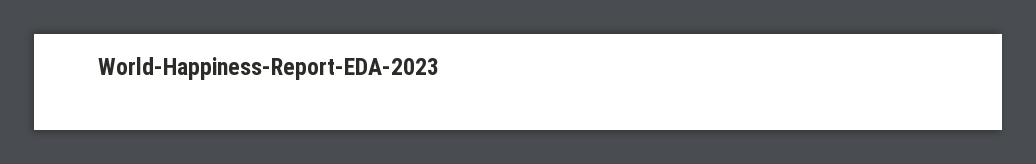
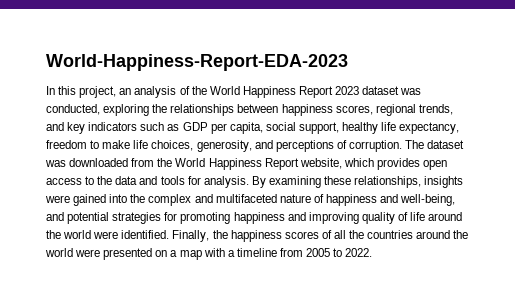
+ In this project, an analysis of the World Happiness Report 2023 dataset was conducted, exploring the relationships between happiness scores, regional trends, and key indicators such as GDP per capita, social support, healthy life expectancy, freedom to make life choices, generosity, and perceptions of corruption. The dataset was downloaded from the World Happiness Report website, which provides open access to the data and tools for analysis. By examining these relationships, insights were gained into the complex and multifaceted nature of happiness and well-being, and potential strategies for promoting happiness and improving quality of life around the world were identified. Finally, the happiness scores of all the countries around the world were presented on a map with a timeline from 2005 to 2022.

